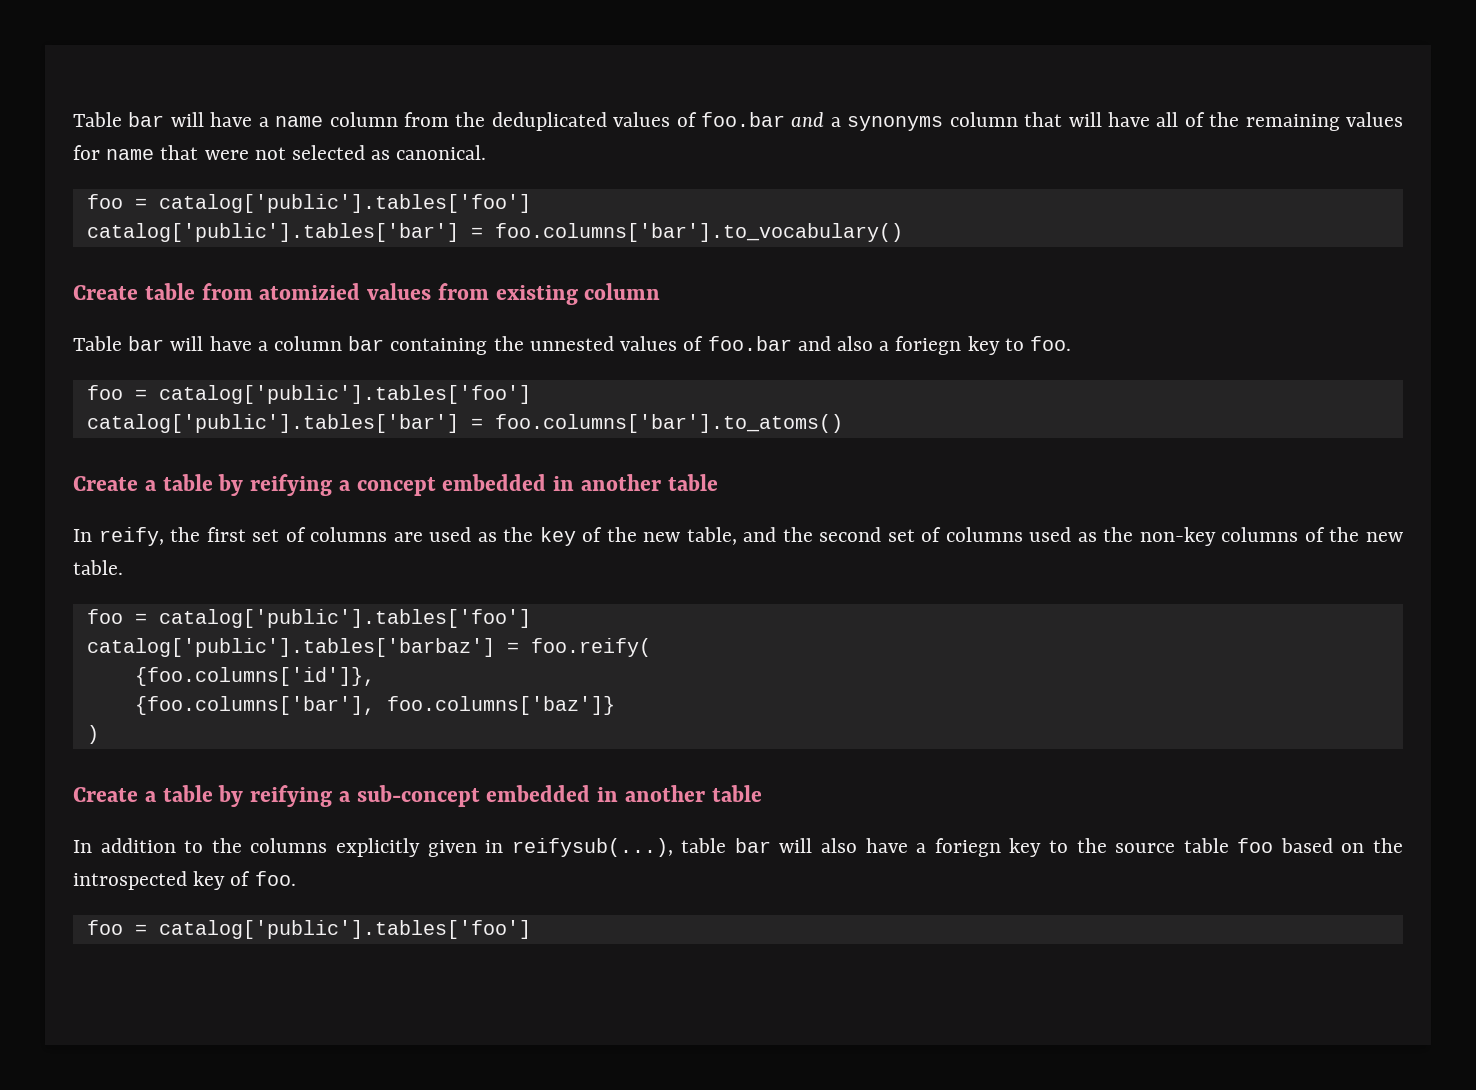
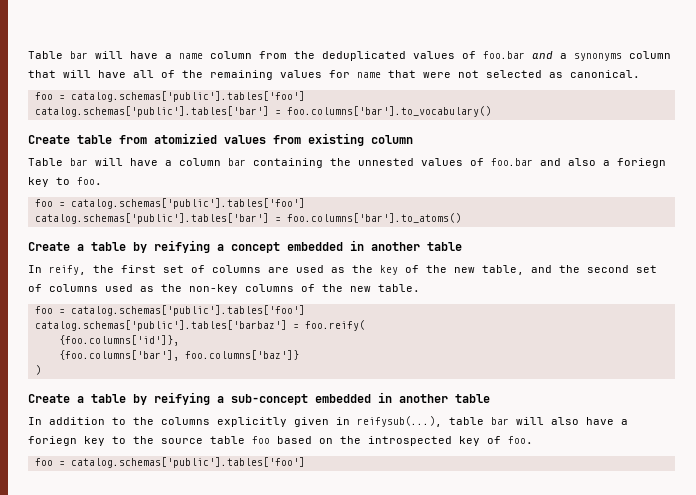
  Table bar will have a name column from the deduplicated values of foo.bar and a synonyms column that will have all of the remaining values for name that were not selected as canonical.
- foo = catalog['public'].tables['foo']
- catalog['public'].tables['bar'] = foo.columns['bar'].to_vocabulary()
+ foo = catalog.schemas['public'].tables['foo']
+ catalog.schemas['public'].tables['bar'] = foo.columns['bar'].to_vocabulary()
  Table bar will have a column bar containing the unnested values of foo.bar and also a foriegn key to foo.
- foo = catalog['public'].tables['foo']
- catalog['public'].tables['bar'] = foo.columns['bar'].to_atoms()
+ foo = catalog.schemas['public'].tables['foo']
+ catalog.schemas['public'].tables['bar'] = foo.columns['bar'].to_atoms()
  In reify, the first set of columns are used as the key of the new table, and the second set of columns used as the non-key columns of the new table.
- foo = catalog['public'].tables['foo']
- catalog['public'].tables['barbaz'] = foo.reify(
+ foo = catalog.schemas['public'].tables['foo']
+ catalog.schemas['public'].tables['barbaz'] = foo.reify(
  In addition to the columns explicitly given in reifysub(...), table bar will also have a foriegn key to the source table foo based on the introspected key of foo.
- foo = catalog['public'].tables['foo']
+ foo = catalog.schemas['public'].tables['foo']

